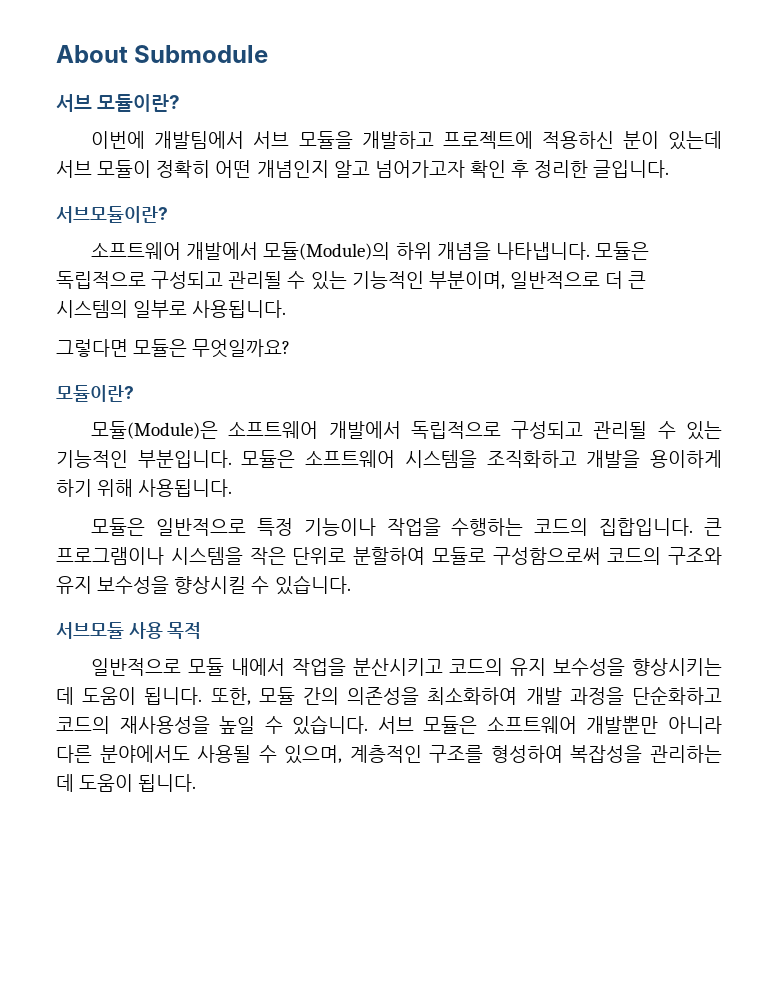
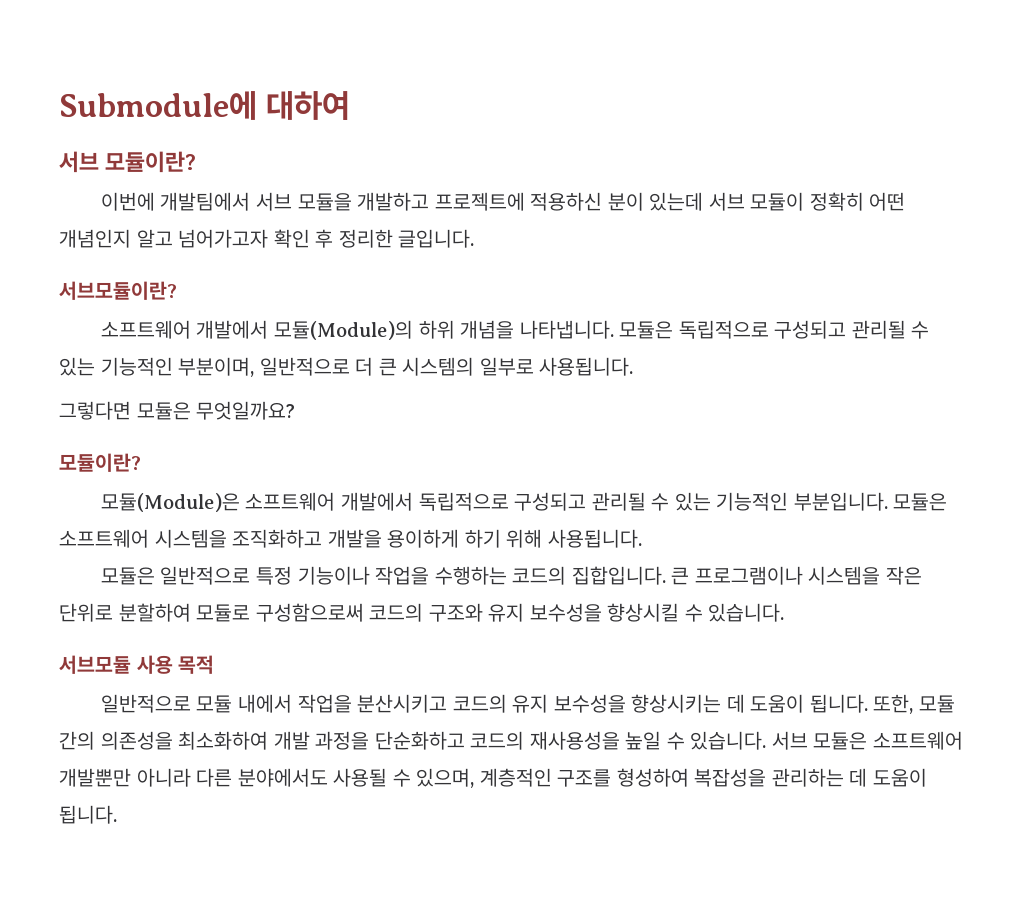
- About Submodule
+ Submodule에 대하여

